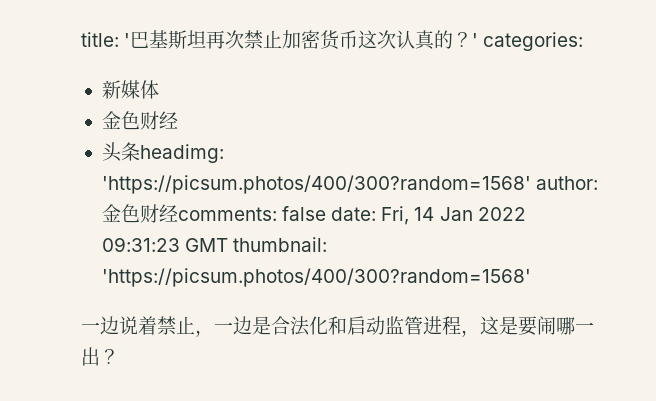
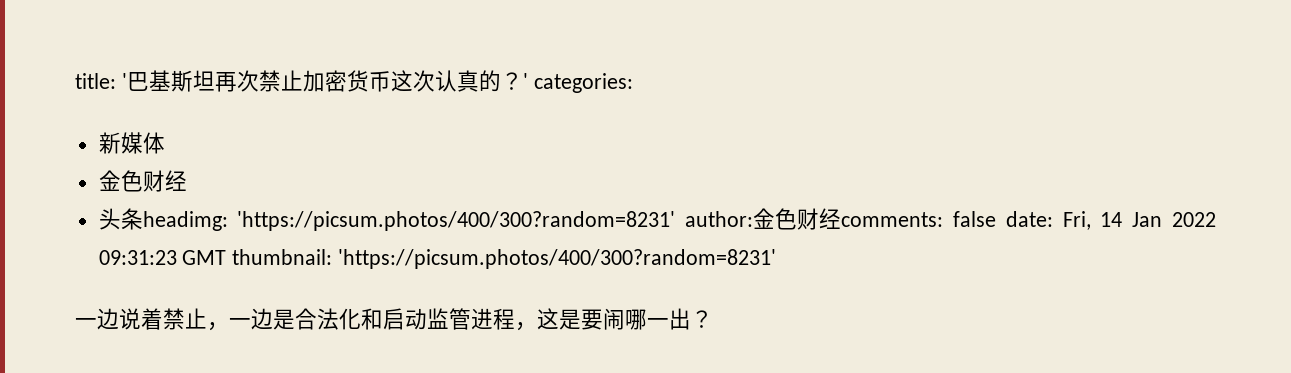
- 头条headimg: 'https://picsum.photos/400/300?random=1568' author:金色财经comments: false date: Fri, 14 Jan 2022 09:31:23 GMT thumbnail: 'https://picsum.photos/400/300?random=1568'
+ 头条headimg: 'https://picsum.photos/400/300?random=8231' author:金色财经comments: false date: Fri, 14 Jan 2022 09:31:23 GMT thumbnail: 'https://picsum.photos/400/300?random=8231'

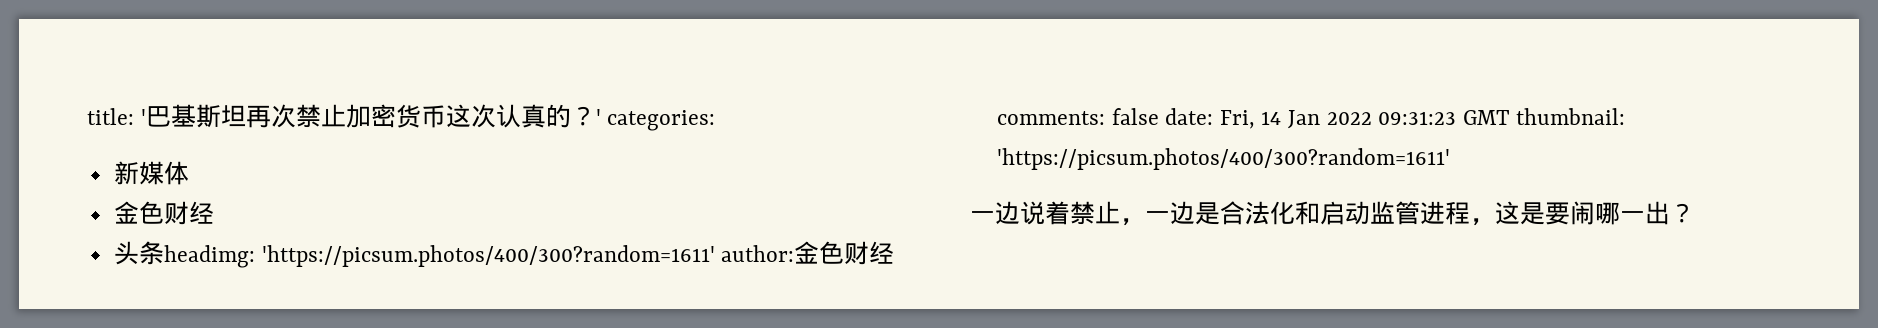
- 头条headimg: 'https://picsum.photos/400/300?random=8231' author:金色财经comments: false date: Fri, 14 Jan 2022 09:31:23 GMT thumbnail: 'https://picsum.photos/400/300?random=8231'
+ 头条headimg: 'https://picsum.photos/400/300?random=1611' author:金色财经comments: false date: Fri, 14 Jan 2022 09:31:23 GMT thumbnail: 'https://picsum.photos/400/300?random=1611'

